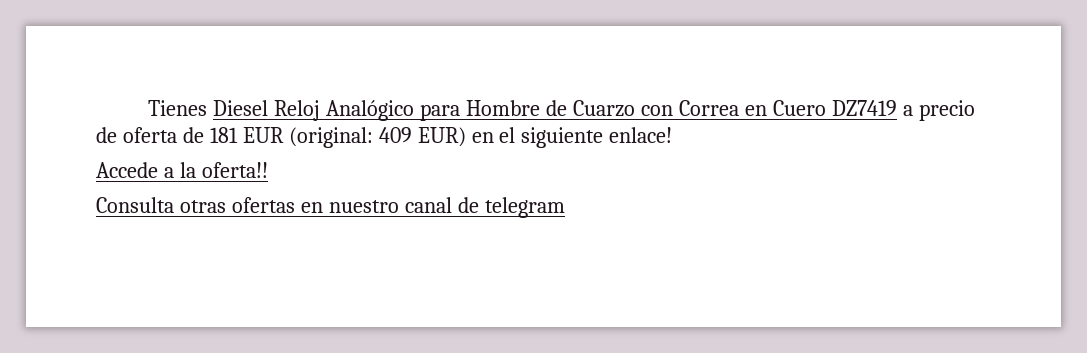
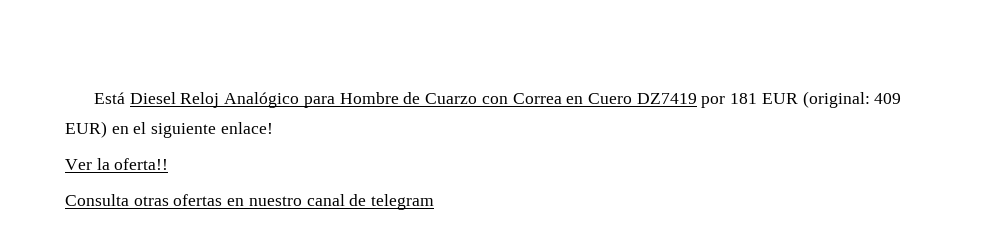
- Tienes Diesel Reloj Analógico para Hombre de Cuarzo con Correa en Cuero DZ7419 a precio de oferta de 181 EUR (original: 409 EUR) en el siguiente enlace!
+ Está Diesel Reloj Analógico para Hombre de Cuarzo con Correa en Cuero DZ7419 por 181 EUR (original: 409 EUR) en el siguiente enlace!
- Accede a la oferta!!
+ Ver la oferta!!

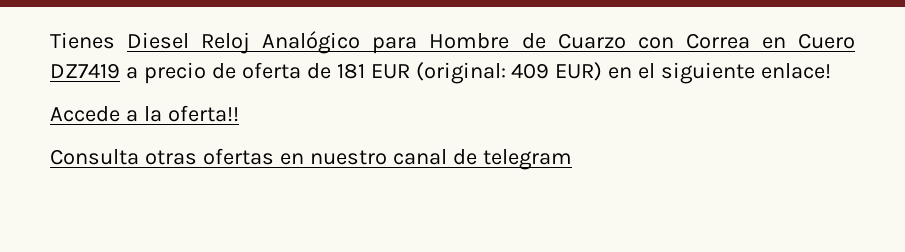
- Está Diesel Reloj Analógico para Hombre de Cuarzo con Correa en Cuero DZ7419 por 181 EUR (original: 409 EUR) en el siguiente enlace!
+ Tienes Diesel Reloj Analógico para Hombre de Cuarzo con Correa en Cuero DZ7419 a precio de oferta de 181 EUR (original: 409 EUR) en el siguiente enlace!
- Ver la oferta!!
+ Accede a la oferta!!

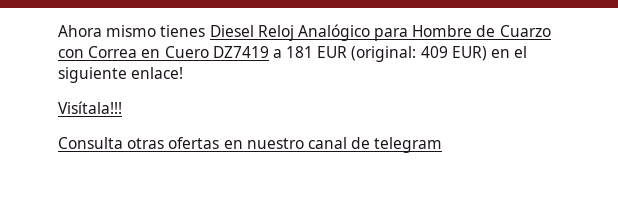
- Tienes Diesel Reloj Analógico para Hombre de Cuarzo con Correa en Cuero DZ7419 a precio de oferta de 181 EUR (original: 409 EUR) en el siguiente enlace!
+ Ahora mismo tienes Diesel Reloj Analógico para Hombre de Cuarzo con Correa en Cuero DZ7419 a 181 EUR (original: 409 EUR) en el siguiente enlace!
- Accede a la oferta!!
+ Visítala!!!

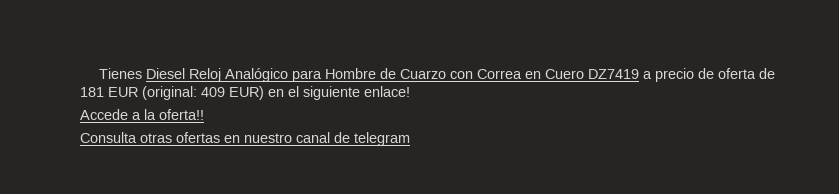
- Ahora mismo tienes Diesel Reloj Analógico para Hombre de Cuarzo con Correa en Cuero DZ7419 a 181 EUR (original: 409 EUR) en el siguiente enlace!
+ Tienes Diesel Reloj Analógico para Hombre de Cuarzo con Correa en Cuero DZ7419 a precio de oferta de 181 EUR (original: 409 EUR) en el siguiente enlace!
- Visítala!!!
+ Accede a la oferta!!

